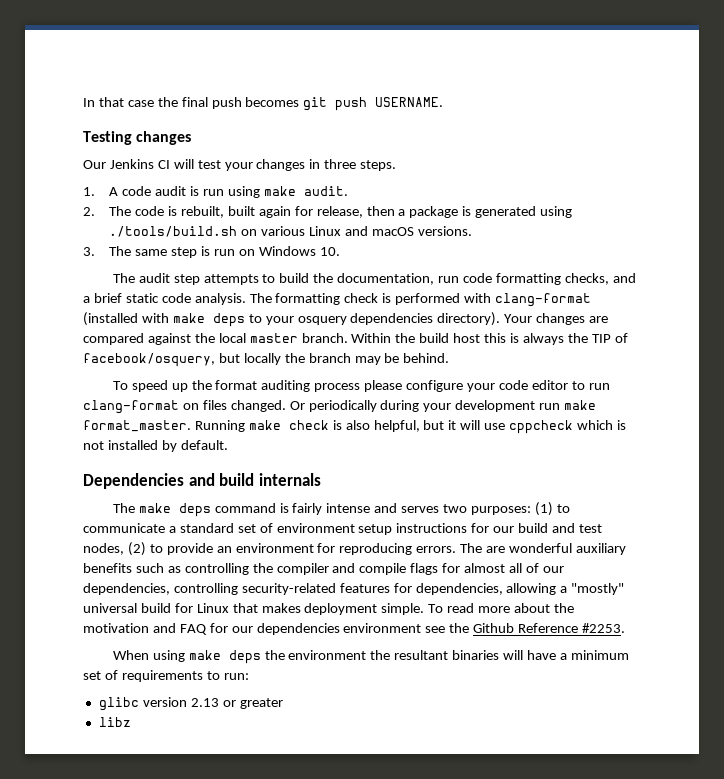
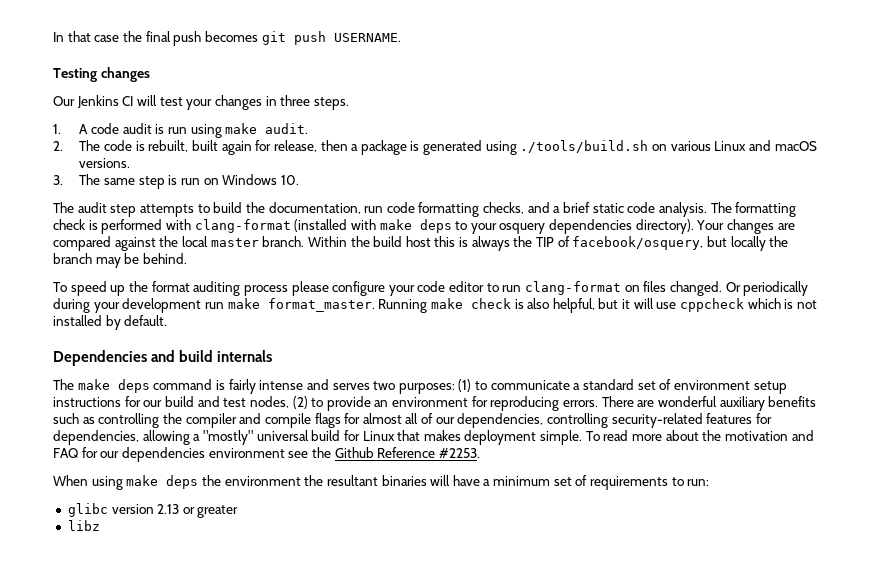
- The are wonderful auxiliary benefits such as controlling the compiler and compile flags for almost all of our dependencies, controlling security-related features for dependencies, allowing a "mostly" universal build for Linux that makes deployment simple.
+ There are wonderful auxiliary benefits such as controlling the compiler and compile flags for almost all of our dependencies, controlling security-related features for dependencies, allowing a "mostly" universal build for Linux that makes deployment simple.

